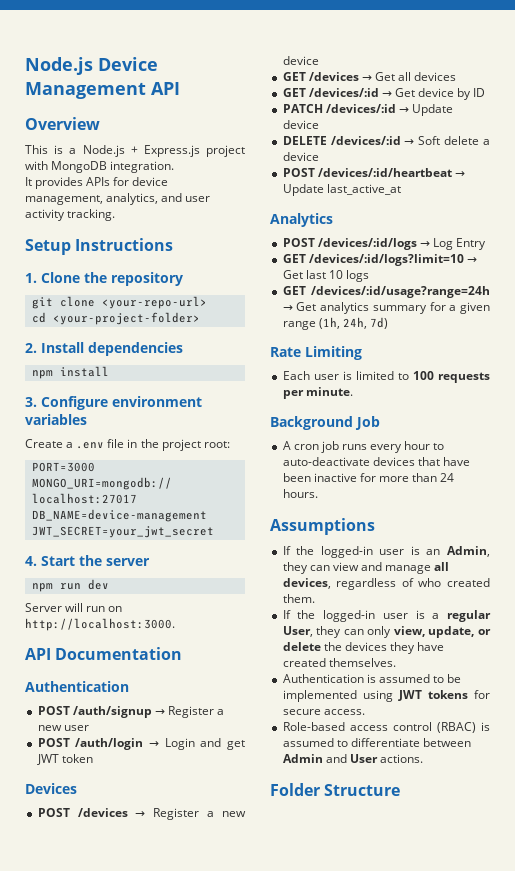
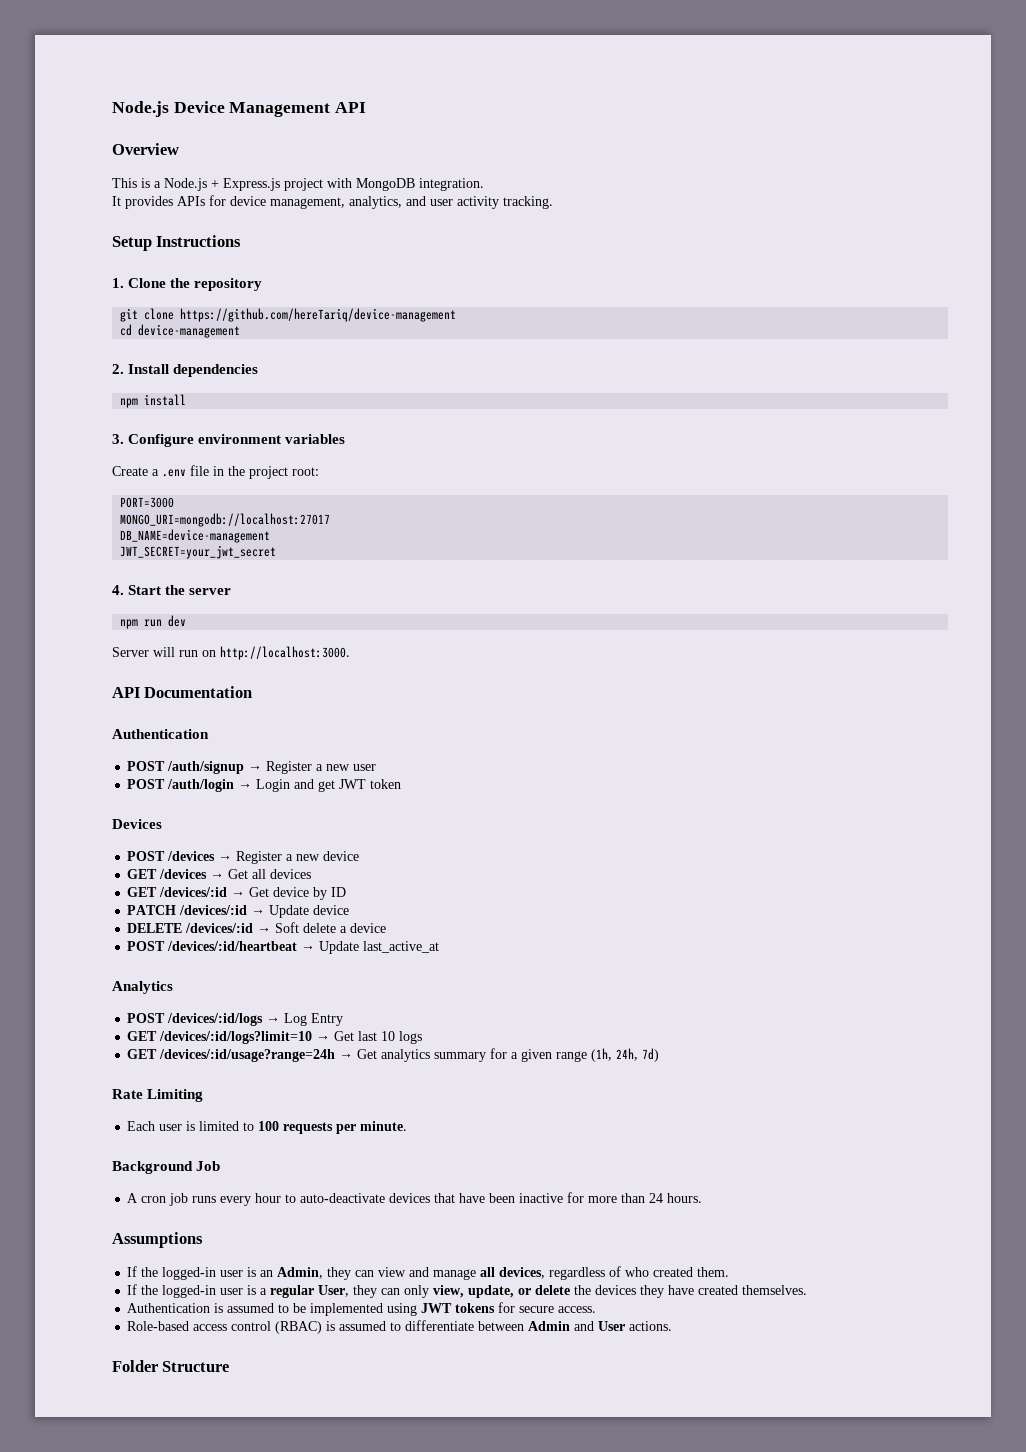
- git clone <your-repo-url>
+ git clone https://github.com/hereTariq/device-management
- cd <your-project-folder>
+ cd device-management

